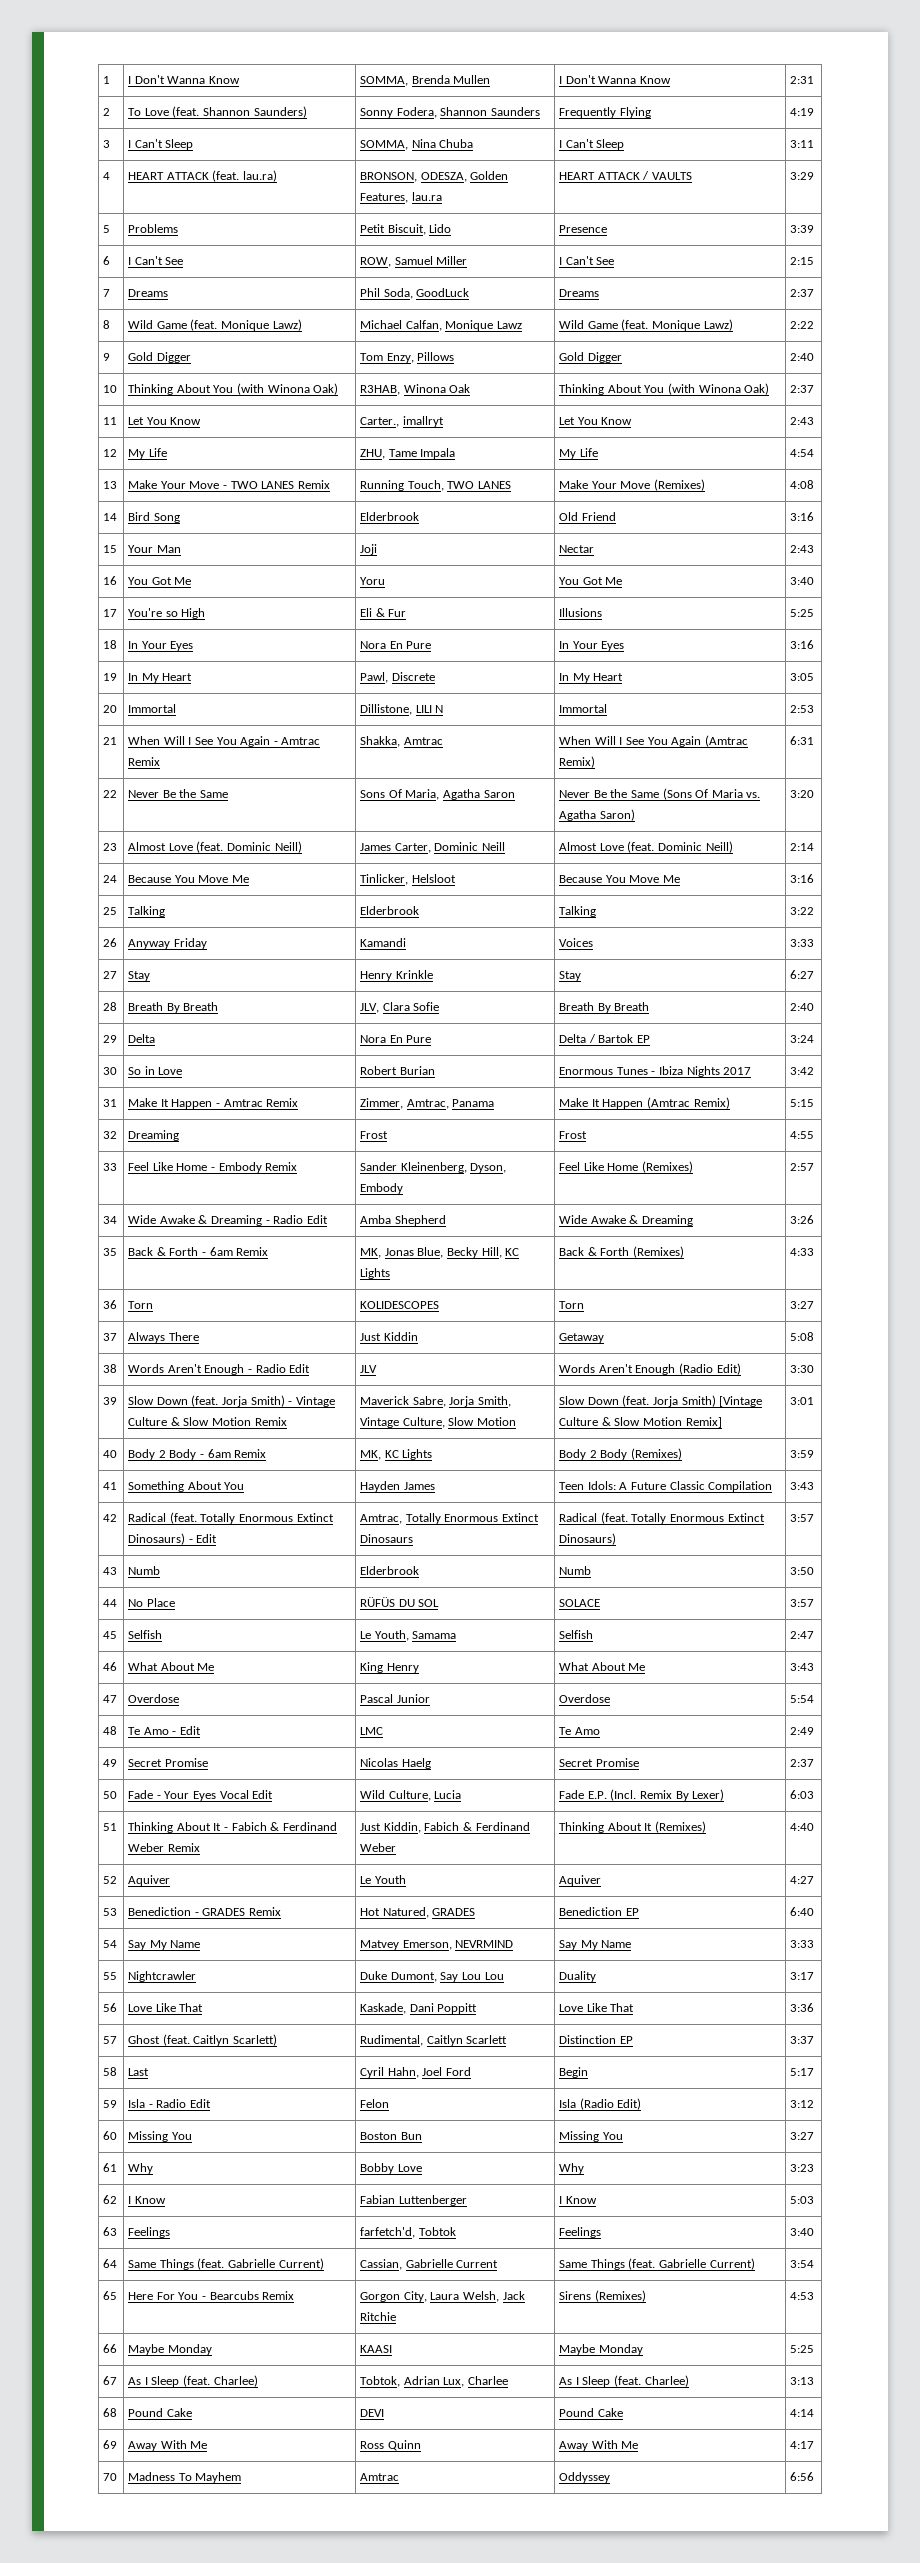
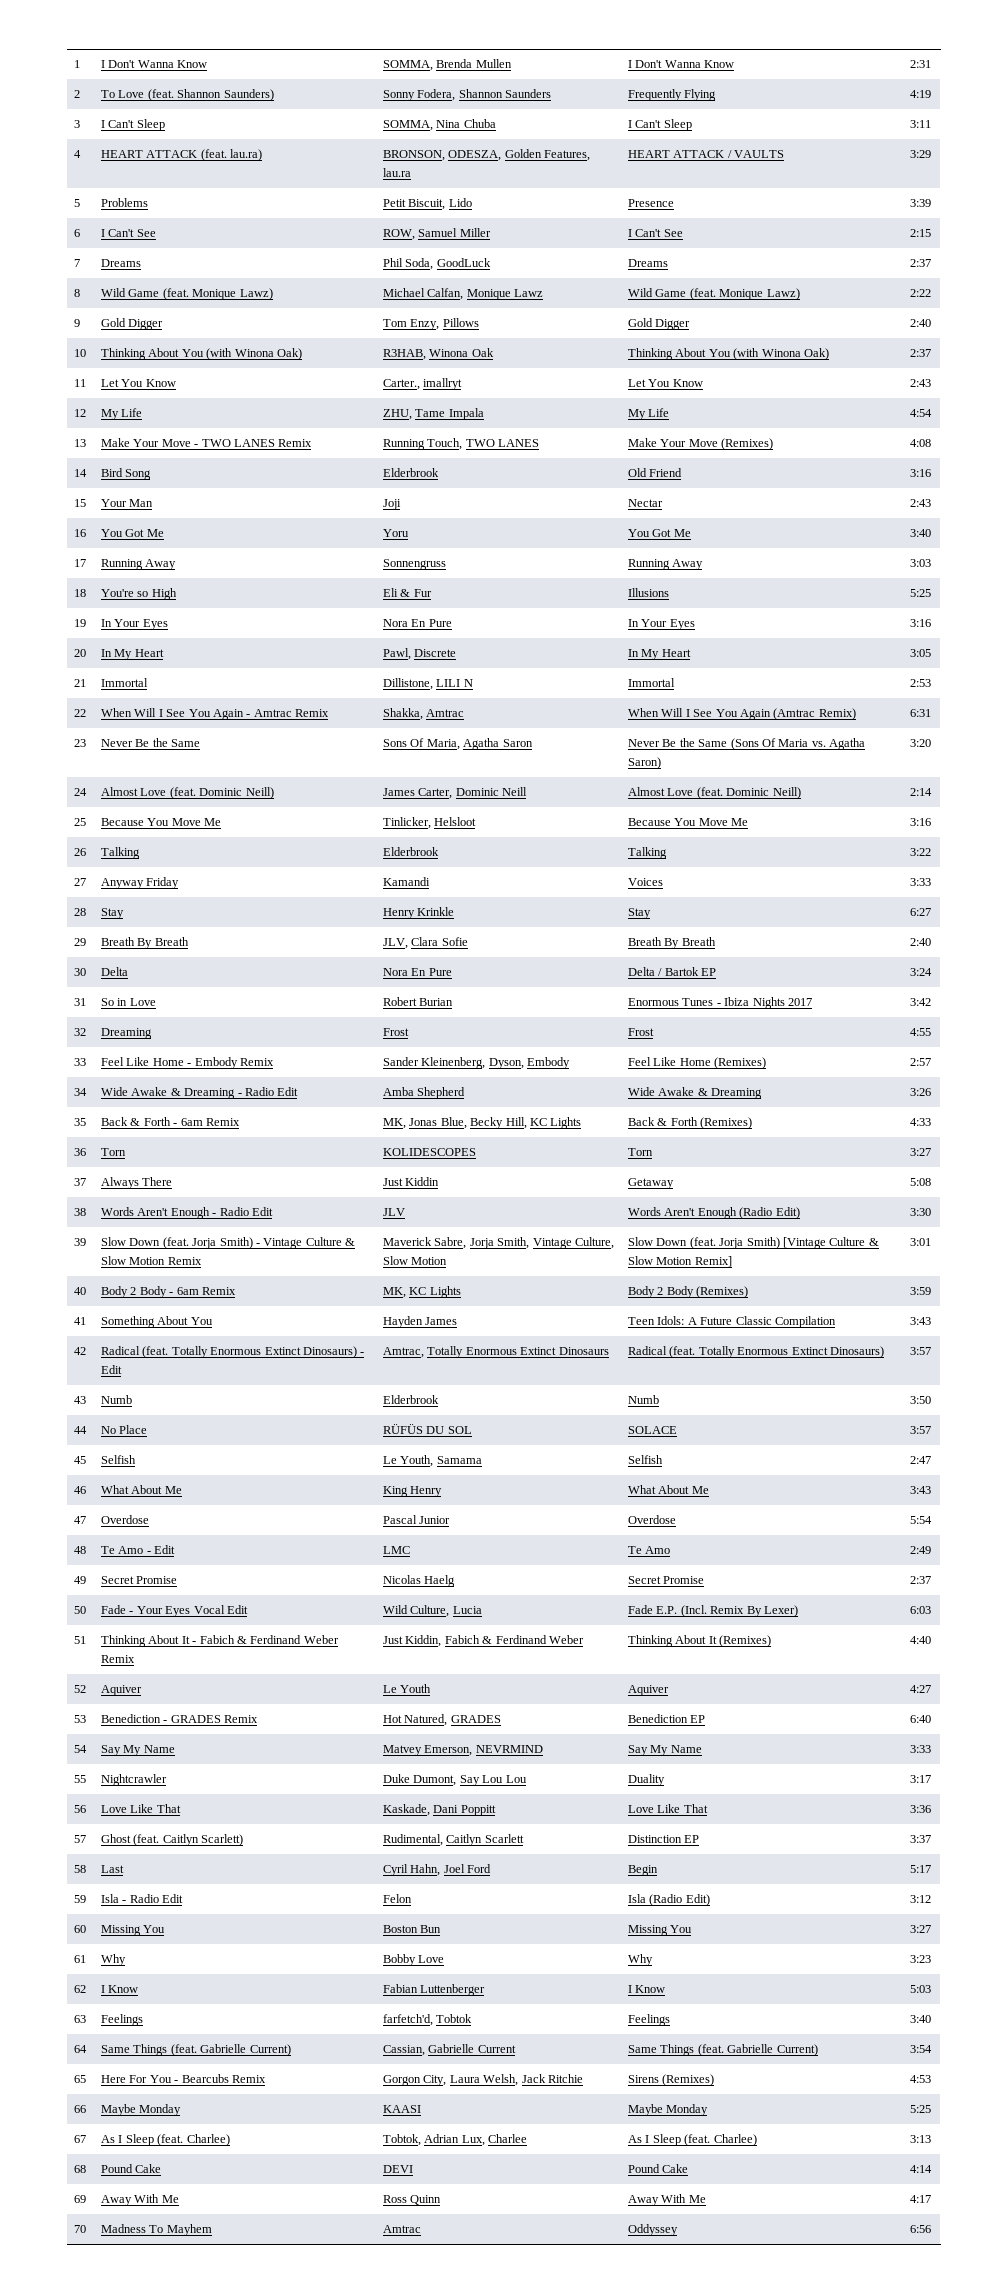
- 17 | You're so High | Eli & Fur | Illusions | 5:25
+ 17 | Running Away | Sonnengruss | Running Away | 3:03
+ 18 | You're so High | Eli & Fur | Illusions | 5:25
- 18 | In Your Eyes | Nora En Pure | In Your Eyes | 3:16
+ 19 | In Your Eyes | Nora En Pure | In Your Eyes | 3:16
- 19 | In My Heart | Pawl, Discrete | In My Heart | 3:05
+ 20 | In My Heart | Pawl, Discrete | In My Heart | 3:05
- 20 | Immortal | Dillistone, LILI N | Immortal | 2:53
+ 21 | Immortal | Dillistone, LILI N | Immortal | 2:53
- 21 | When Will I See You Again - Amtrac Remix | Shakka, Amtrac | When Will I See You Again (Amtrac Remix) | 6:31
+ 22 | When Will I See You Again - Amtrac Remix | Shakka, Amtrac | When Will I See You Again (Amtrac Remix) | 6:31
- 22 | Never Be the Same | Sons Of Maria, Agatha Saron | Never Be the Same (Sons Of Maria vs. Agatha Saron) | 3:20
+ 23 | Never Be the Same | Sons Of Maria, Agatha Saron | Never Be the Same (Sons Of Maria vs. Agatha Saron) | 3:20
- 23 | Almost Love (feat. Dominic Neill) | James Carter, Dominic Neill | Almost Love (feat. Dominic Neill) | 2:14
+ 24 | Almost Love (feat. Dominic Neill) | James Carter, Dominic Neill | Almost Love (feat. Dominic Neill) | 2:14
- 24 | Because You Move Me | Tinlicker, Helsloot | Because You Move Me | 3:16
+ 25 | Because You Move Me | Tinlicker, Helsloot | Because You Move Me | 3:16
- 25 | Talking | Elderbrook | Talking | 3:22
+ 26 | Talking | Elderbrook | Talking | 3:22
- 26 | Anyway Friday | Kamandi | Voices | 3:33
+ 27 | Anyway Friday | Kamandi | Voices | 3:33
- 27 | Stay | Henry Krinkle | Stay | 6:27
+ 28 | Stay | Henry Krinkle | Stay | 6:27
- 28 | Breath By Breath | JLV, Clara Sofie | Breath By Breath | 2:40
+ 29 | Breath By Breath | JLV, Clara Sofie | Breath By Breath | 2:40
- 29 | Delta | Nora En Pure | Delta / Bartok EP | 3:24
+ 30 | Delta | Nora En Pure | Delta / Bartok EP | 3:24
- 30 | So in Love | Robert Burian | Enormous Tunes - Ibiza Nights 2017 | 3:42
+ 31 | So in Love | Robert Burian | Enormous Tunes - Ibiza Nights 2017 | 3:42
- 31 | Make It Happen - Amtrac Remix | Zimmer, Amtrac, Panama | Make It Happen (Amtrac Remix) | 5:15

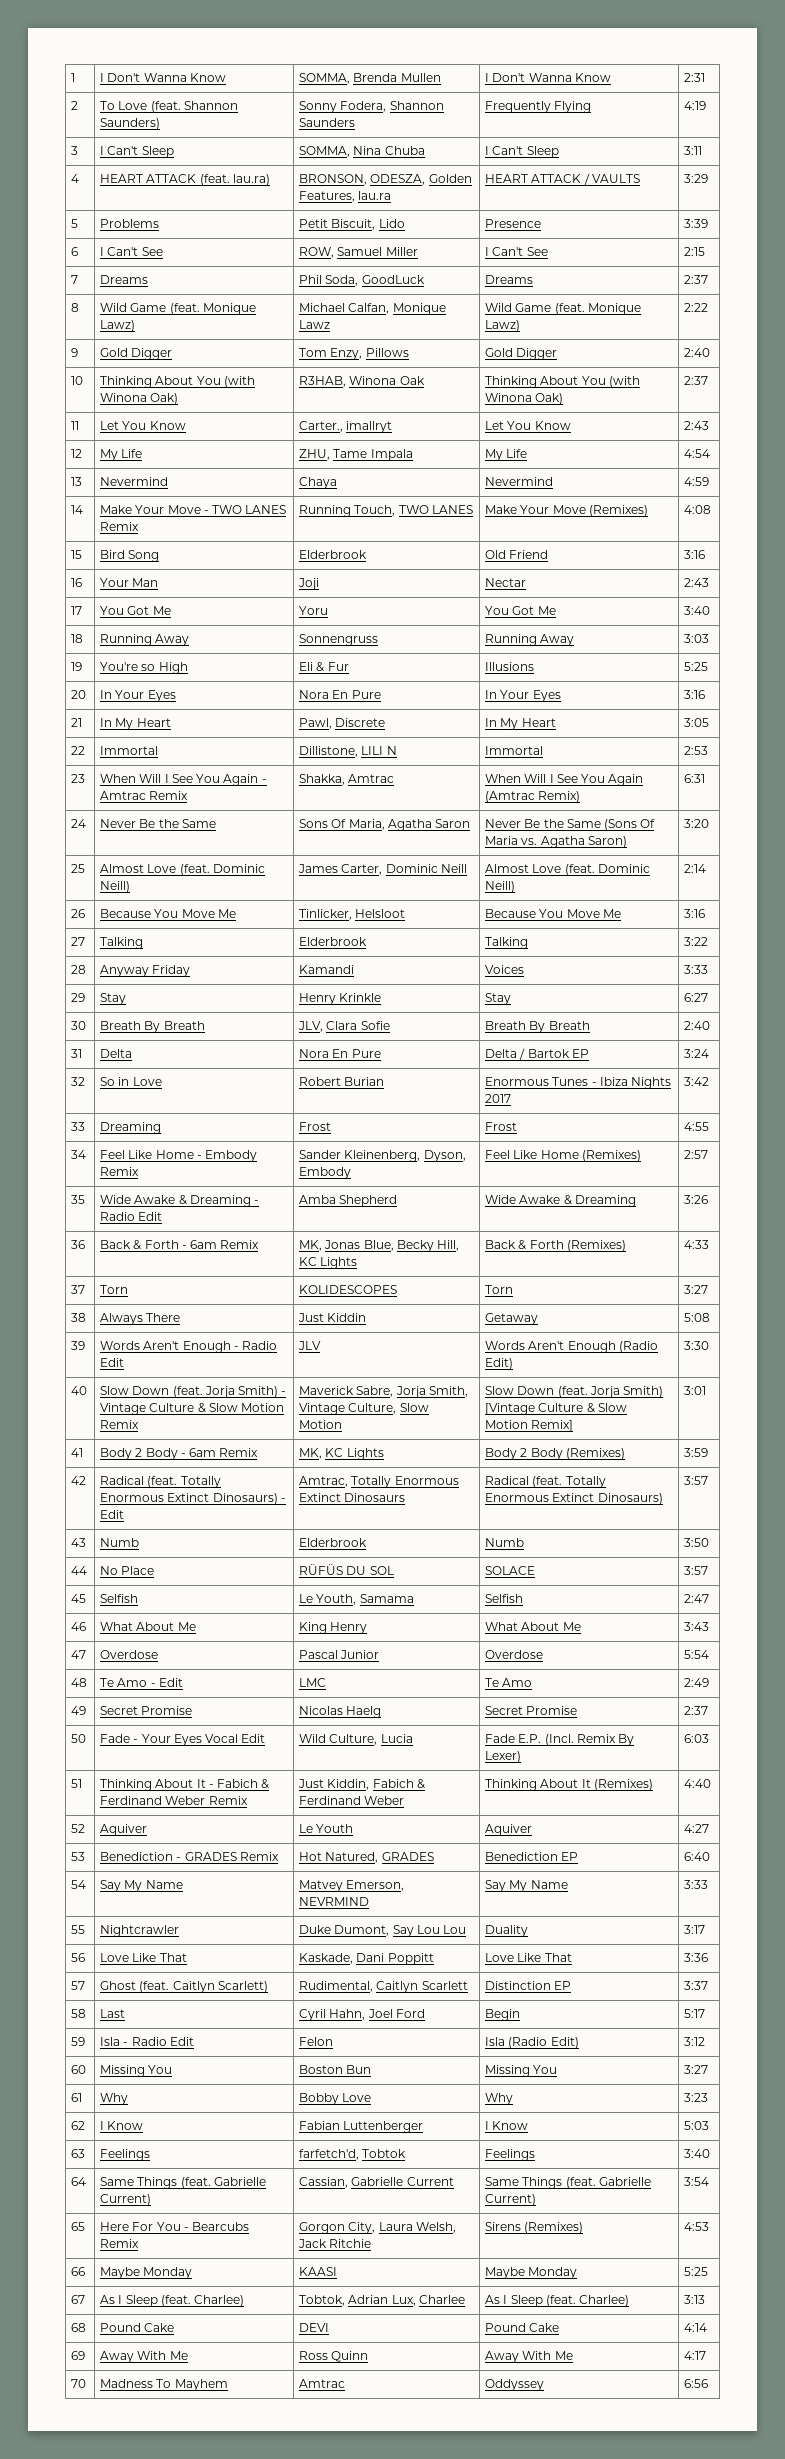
- 13 | Make Your Move - TWO LANES Remix | Running Touch, TWO LANES | Make Your Move (Remixes) | 4:08
+ 13 | Nevermind | Chaya | Nevermind | 4:59
+ 14 | Make Your Move - TWO LANES Remix | Running Touch, TWO LANES | Make Your Move (Remixes) | 4:08
- 14 | Bird Song | Elderbrook | Old Friend | 3:16
+ 15 | Bird Song | Elderbrook | Old Friend | 3:16
- 15 | Your Man | Joji | Nectar | 2:43
+ 16 | Your Man | Joji | Nectar | 2:43
- 16 | You Got Me | Yoru | You Got Me | 3:40
+ 17 | You Got Me | Yoru | You Got Me | 3:40
- 17 | Running Away | Sonnengruss | Running Away | 3:03
+ 18 | Running Away | Sonnengruss | Running Away | 3:03
- 18 | You're so High | Eli & Fur | Illusions | 5:25
+ 19 | You're so High | Eli & Fur | Illusions | 5:25
- 19 | In Your Eyes | Nora En Pure | In Your Eyes | 3:16
+ 20 | In Your Eyes | Nora En Pure | In Your Eyes | 3:16
- 20 | In My Heart | Pawl, Discrete | In My Heart | 3:05
+ 21 | In My Heart | Pawl, Discrete | In My Heart | 3:05
- 21 | Immortal | Dillistone, LILI N | Immortal | 2:53
+ 22 | Immortal | Dillistone, LILI N | Immortal | 2:53
- 22 | When Will I See You Again - Amtrac Remix | Shakka, Amtrac | When Will I See You Again (Amtrac Remix) | 6:31
+ 23 | When Will I See You Again - Amtrac Remix | Shakka, Amtrac | When Will I See You Again (Amtrac Remix) | 6:31
- 23 | Never Be the Same | Sons Of Maria, Agatha Saron | Never Be the Same (Sons Of Maria vs. Agatha Saron) | 3:20
+ 24 | Never Be the Same | Sons Of Maria, Agatha Saron | Never Be the Same (Sons Of Maria vs. Agatha Saron) | 3:20
- 24 | Almost Love (feat. Dominic Neill) | James Carter, Dominic Neill | Almost Love (feat. Dominic Neill) | 2:14
+ 25 | Almost Love (feat. Dominic Neill) | James Carter, Dominic Neill | Almost Love (feat. Dominic Neill) | 2:14
- 25 | Because You Move Me | Tinlicker, Helsloot | Because You Move Me | 3:16
+ 26 | Because You Move Me | Tinlicker, Helsloot | Because You Move Me | 3:16
- 26 | Talking | Elderbrook | Talking | 3:22
+ 27 | Talking | Elderbrook | Talking | 3:22
- 27 | Anyway Friday | Kamandi | Voices | 3:33
+ 28 | Anyway Friday | Kamandi | Voices | 3:33
- 28 | Stay | Henry Krinkle | Stay | 6:27
+ 29 | Stay | Henry Krinkle | Stay | 6:27
- 29 | Breath By Breath | JLV, Clara Sofie | Breath By Breath | 2:40
+ 30 | Breath By Breath | JLV, Clara Sofie | Breath By Breath | 2:40
- 30 | Delta | Nora En Pure | Delta / Bartok EP | 3:24
+ 31 | Delta | Nora En Pure | Delta / Bartok EP | 3:24
- 31 | So in Love | Robert Burian | Enormous Tunes - Ibiza Nights 2017 | 3:42
+ 32 | So in Love | Robert Burian | Enormous Tunes - Ibiza Nights 2017 | 3:42
- 32 | Dreaming | Frost | Frost | 4:55
+ 33 | Dreaming | Frost | Frost | 4:55
- 33 | Feel Like Home - Embody Remix | Sander Kleinenberg, Dyson, Embody | Feel Like Home (Remixes) | 2:57
+ 34 | Feel Like Home - Embody Remix | Sander Kleinenberg, Dyson, Embody | Feel Like Home (Remixes) | 2:57
- 34 | Wide Awake & Dreaming - Radio Edit | Amba Shepherd | Wide Awake & Dreaming | 3:26
+ 35 | Wide Awake & Dreaming - Radio Edit | Amba Shepherd | Wide Awake & Dreaming | 3:26
- 35 | Back & Forth - 6am Remix | MK, Jonas Blue, Becky Hill, KC Lights | Back & Forth (Remixes) | 4:33
+ 36 | Back & Forth - 6am Remix | MK, Jonas Blue, Becky Hill, KC Lights | Back & Forth (Remixes) | 4:33
- 36 | Torn | KOLIDESCOPES | Torn | 3:27
+ 37 | Torn | KOLIDESCOPES | Torn | 3:27
- 37 | Always There | Just Kiddin | Getaway | 5:08
+ 38 | Always There | Just Kiddin | Getaway | 5:08
- 38 | Words Aren't Enough - Radio Edit | JLV | Words Aren't Enough (Radio Edit) | 3:30
+ 39 | Words Aren't Enough - Radio Edit | JLV | Words Aren't Enough (Radio Edit) | 3:30
- 39 | Slow Down (feat. Jorja Smith) - Vintage Culture & Slow Motion Remix | Maverick Sabre, Jorja Smith, Vintage Culture, Slow Motion | Slow Down (feat. Jorja Smith) [Vintage Culture & Slow Motion Remix] | 3:01
+ 40 | Slow Down (feat. Jorja Smith) - Vintage Culture & Slow Motion Remix | Maverick Sabre, Jorja Smith, Vintage Culture, Slow Motion | Slow Down (feat. Jorja Smith) [Vintage Culture & Slow Motion Remix] | 3:01
- 40 | Body 2 Body - 6am Remix | MK, KC Lights | Body 2 Body (Remixes) | 3:59
+ 41 | Body 2 Body - 6am Remix | MK, KC Lights | Body 2 Body (Remixes) | 3:59
- 41 | Something About You | Hayden James | Teen Idols: A Future Classic Compilation | 3:43

